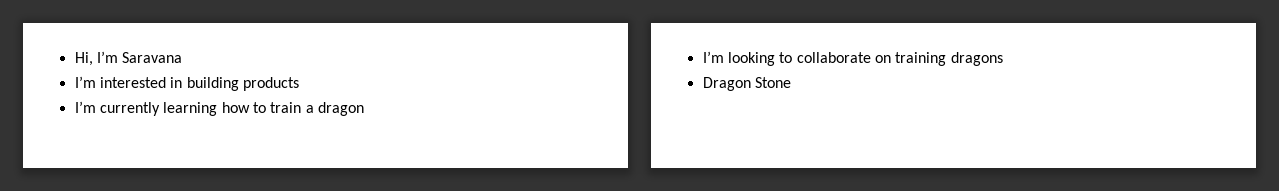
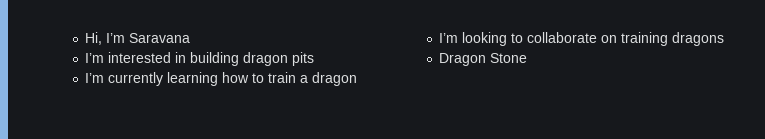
- I’m interested in building products
+ I’m interested in building dragon pits

